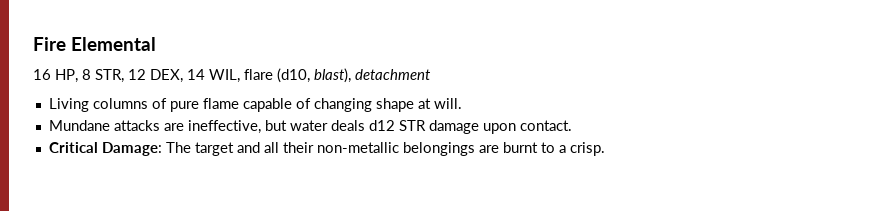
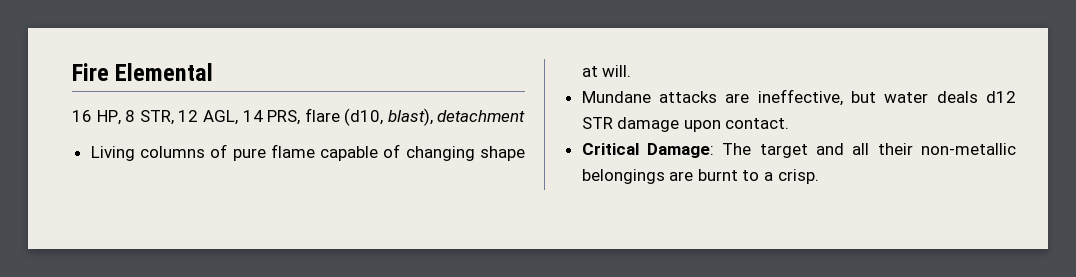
- 16 HP, 8 STR, 12 DEX, 14 WIL, flare (d10, blast), detachment
+ 16 HP, 8 STR, 12 AGL, 14 PRS, flare (d10, blast), detachment

